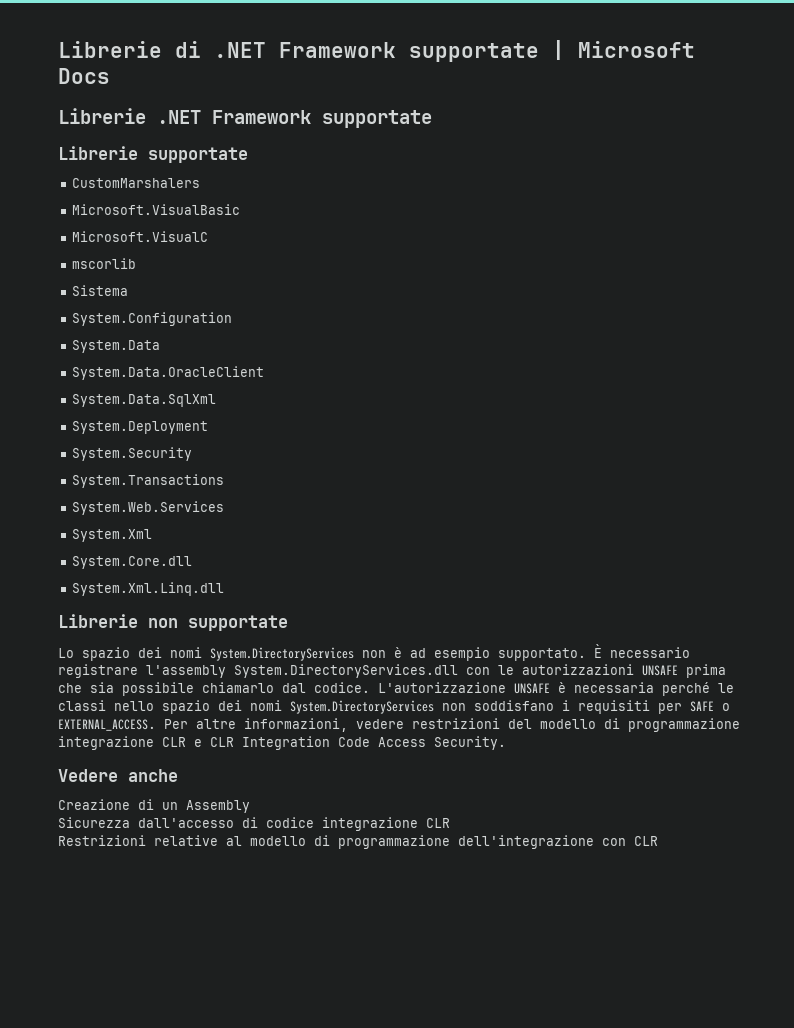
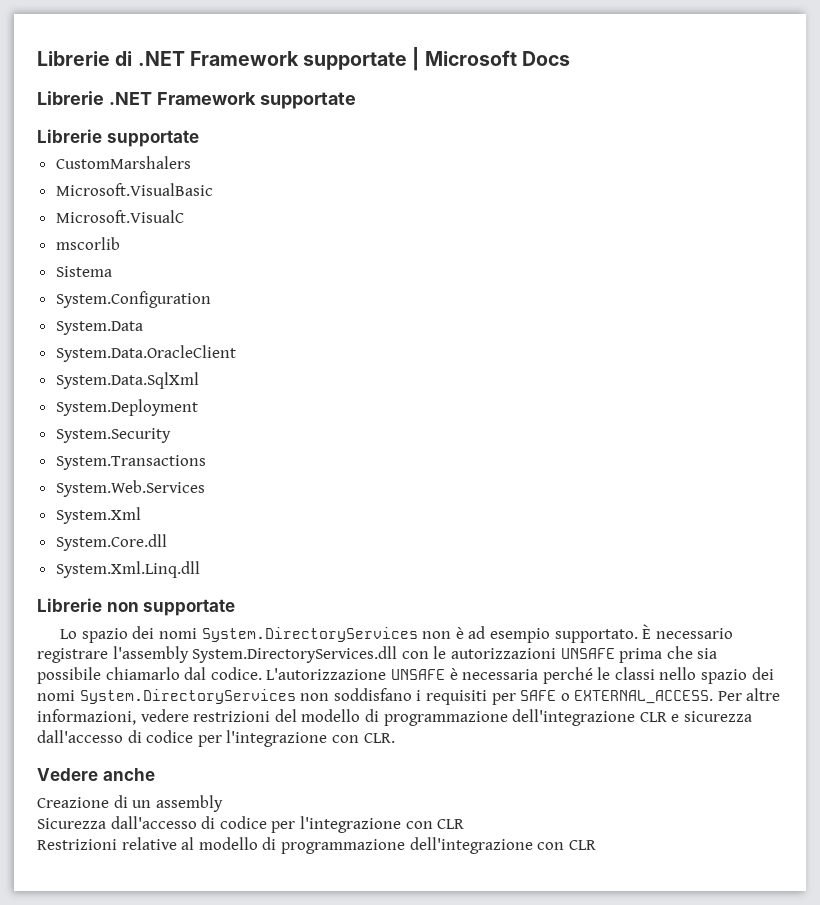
- Per altre informazioni, vedere restrizioni del modello di programmazione integrazione CLR e CLR Integration Code Access Security.
+ Per altre informazioni, vedere restrizioni del modello di programmazione dell'integrazione CLR e sicurezza dall'accesso di codice per l'integrazione con CLR.
- Creazione di un Assembly
+ Creazione di un assembly
- Sicurezza dall'accesso di codice integrazione CLR
+ Sicurezza dall'accesso di codice per l'integrazione con CLR

